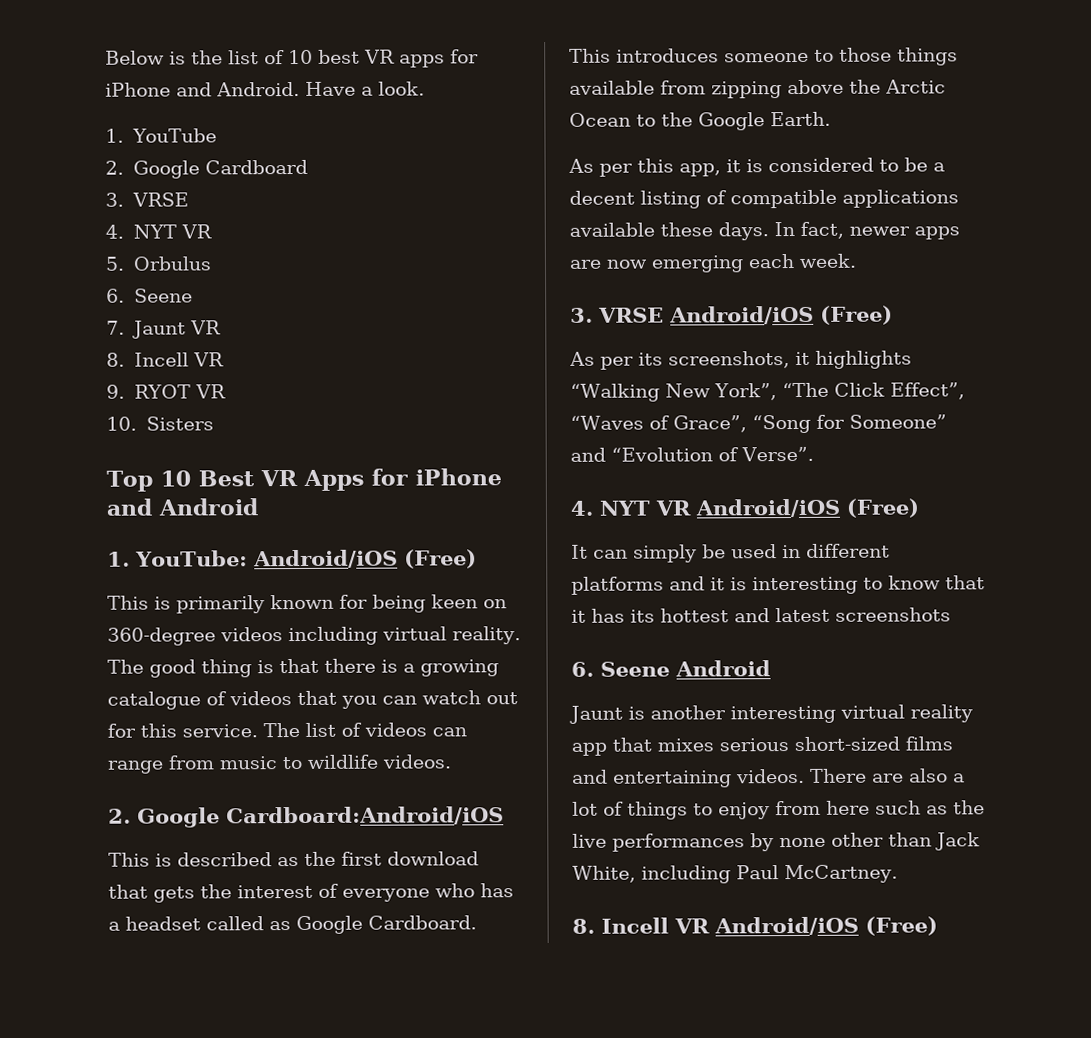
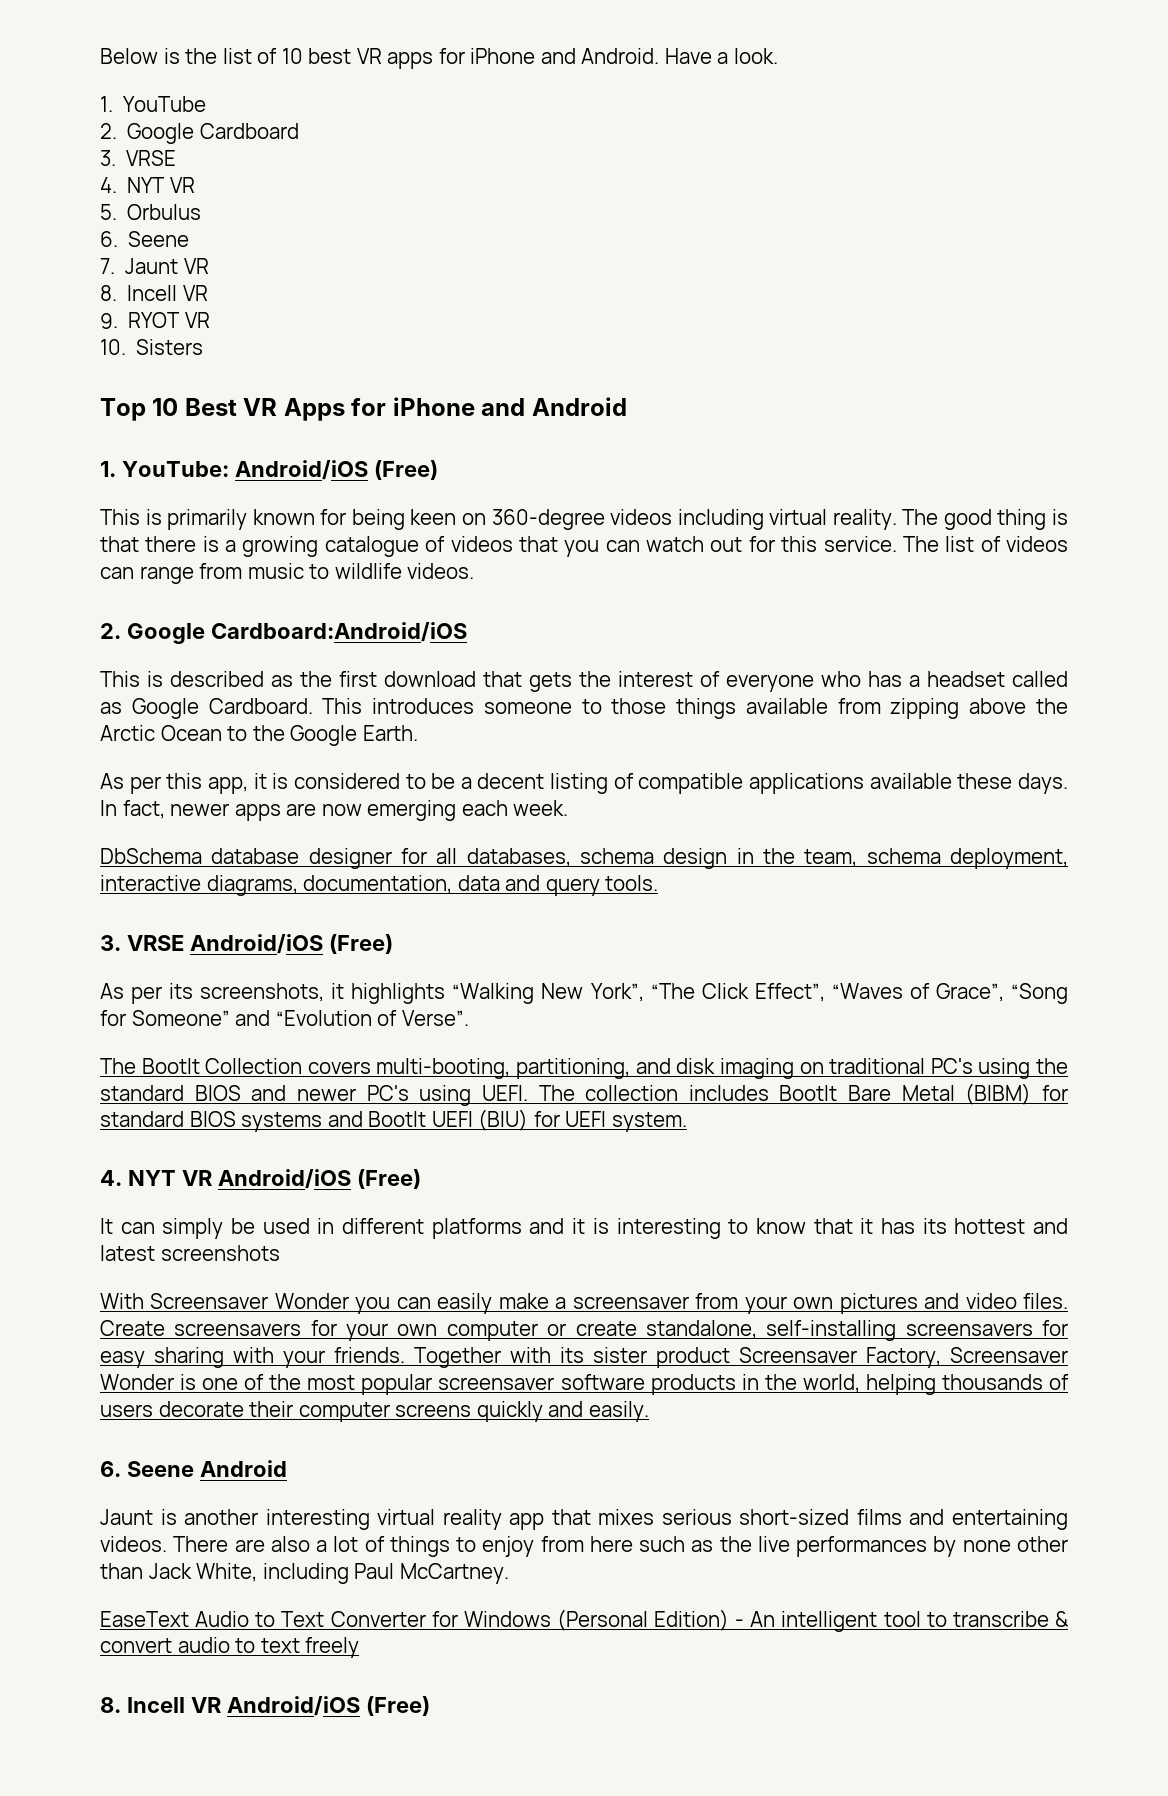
+ DbSchema database designer for all databases, schema design in the team, schema deployment, interactive diagrams, documentation, data and query tools.
+ The BootIt Collection covers multi-booting, partitioning, and disk imaging on traditional PC's using the standard BIOS and newer PC's using UEFI. The collection includes BootIt Bare Metal (BIBM) for standard BIOS systems and BootIt UEFI (BIU) for UEFI system.
+ With Screensaver Wonder you can easily make a screensaver from your own pictures and video files. Create screensavers for your own computer or create standalone, self-installing screensavers for easy sharing with your friends. Together with its sister product Screensaver Factory, Screensaver Wonder is one of the most popular screensaver software products in the world, helping thousands of users decorate their computer screens quickly and easily.
+ EaseText Audio to Text Converter for Windows (Personal Edition) - An intelligent tool to transcribe & convert audio to text freely

